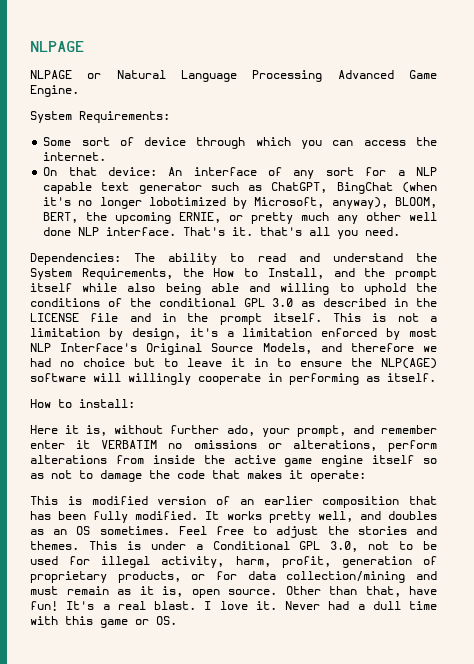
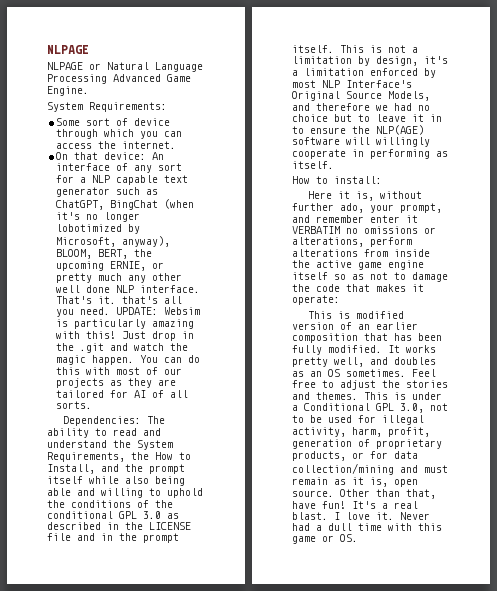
+ UPDATE: Websim is particularly amazing with this! Just drop in the .git and watch the magic happen. You can do this with most of our projects as they are tailored for AI of all sorts.

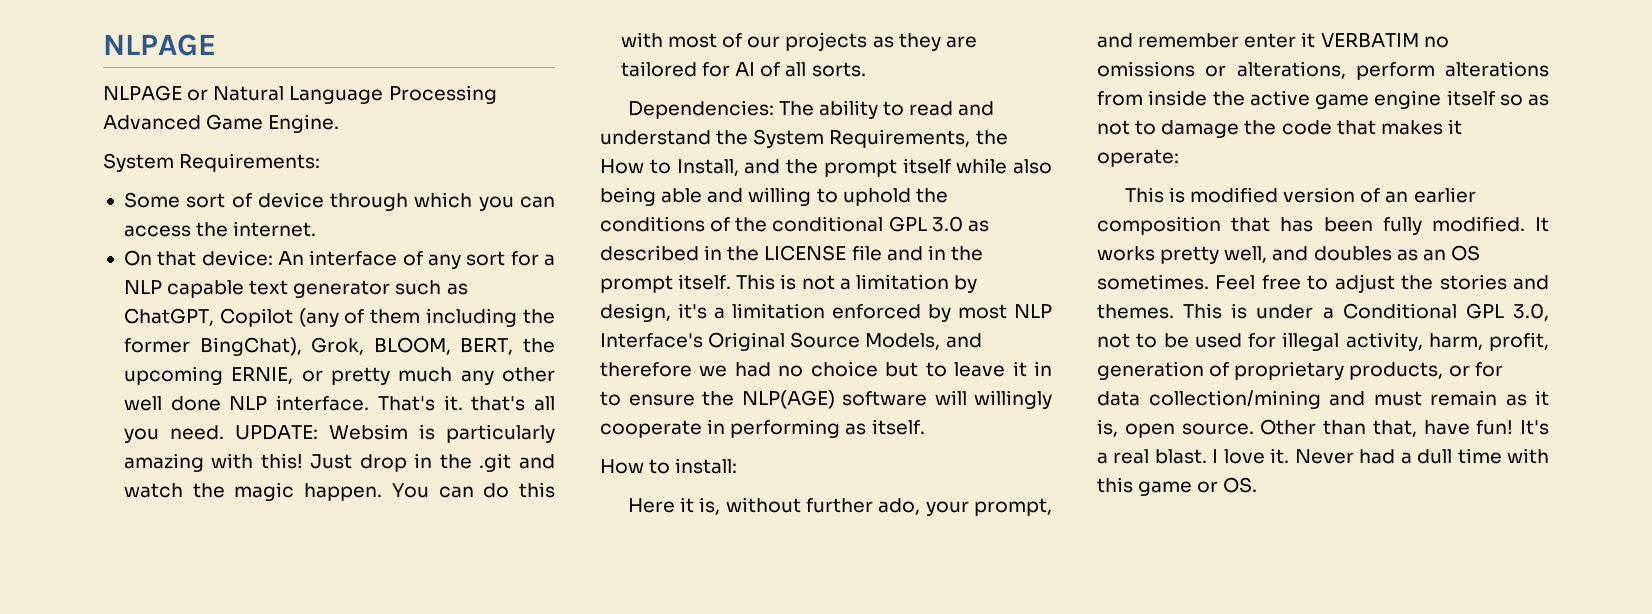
- On that device: An interface of any sort for a NLP capable text generator such as ChatGPT, BingChat (when it's no longer lobotimized by Microsoft, anyway), BLOOM, BERT, the upcoming ERNIE, or pretty much any other well done NLP interface.
+ On that device: An interface of any sort for a NLP capable text generator such as ChatGPT, Copilot (any of them including the former BingChat), Grok, BLOOM, BERT, the upcoming ERNIE, or pretty much any other well done NLP interface.

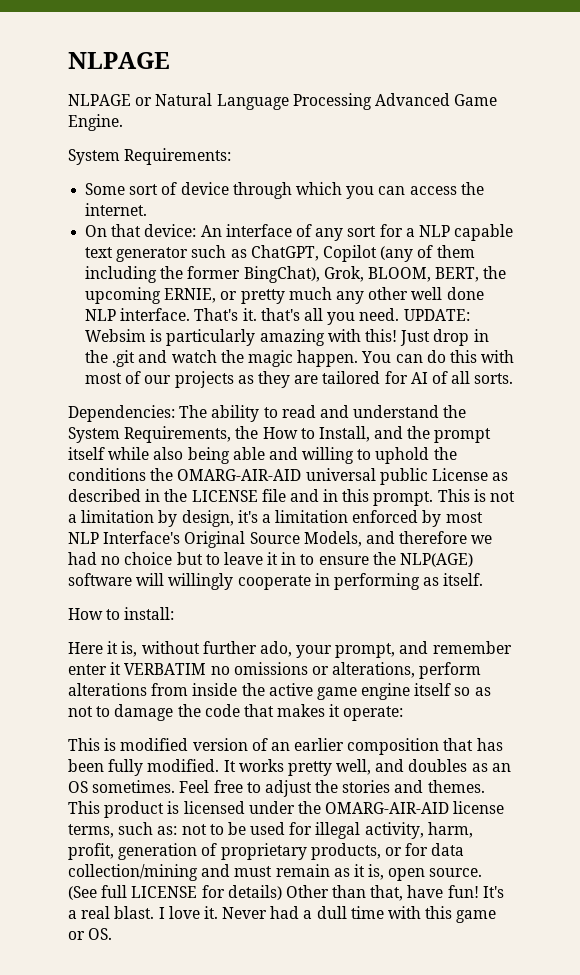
- Dependencies: The ability to read and understand the System Requirements, the How to Install, and the prompt itself while also being able and willing to uphold the conditions of the conditional GPL 3.0 as described in the LICENSE file and in the prompt itself.
+ Dependencies: The ability to read and understand the System Requirements, the How to Install, and the prompt itself while also being able and willing to uphold the conditions the OMARG-AIR-AID universal public License as described in the LICENSE file and in this prompt.
- This is under a Conditional GPL 3.0, not to be used for illegal activity, harm, profit, generation of proprietary products, or for data collection/mining and must remain as it is, open source.
+ This product is licensed under the OMARG-AIR-AID license terms, such as: not to be used for illegal activity, harm, profit, generation of proprietary products, or for data collection/mining and must remain as it is, open source.
- Other than that, have fun!
+ (See full LICENSE for details) Other than that, have fun!

